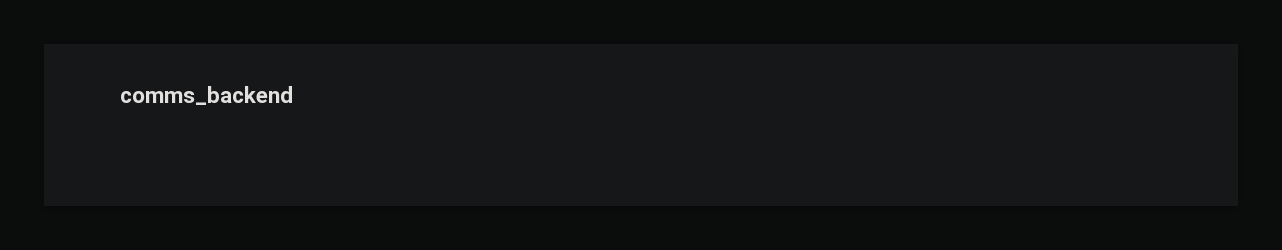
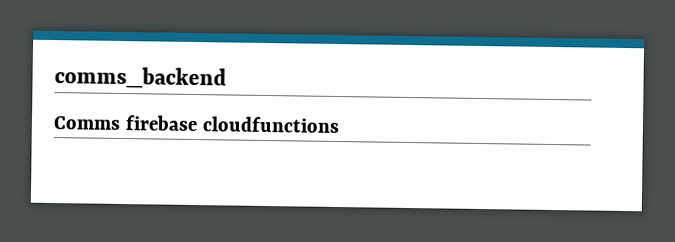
+ Comms firebase cloudfunctions

